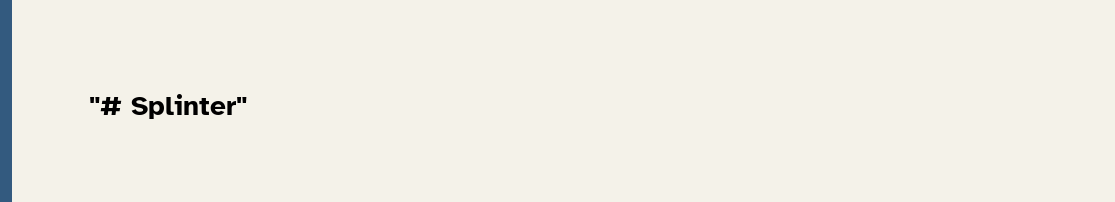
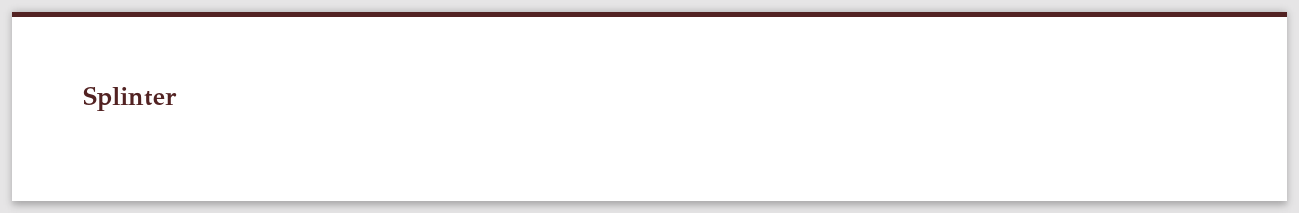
- "# Splinter"
+ Splinter

